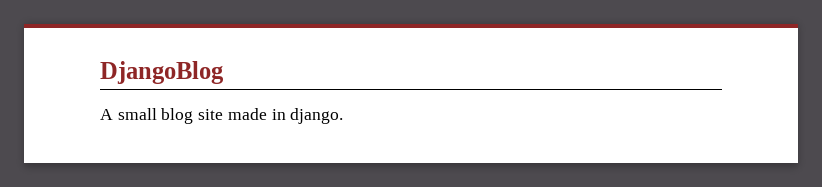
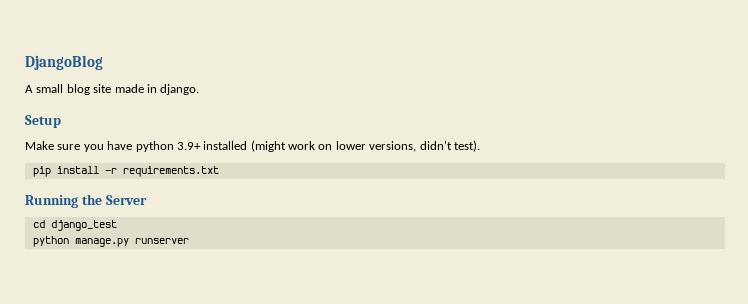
+ Setup
+ Make sure you have python 3.9+ installed (might work on lower versions, didn't test).
+ pip install -r requirements.txt
+ Running the Server
+ cd django_test
+ python manage.py runserver

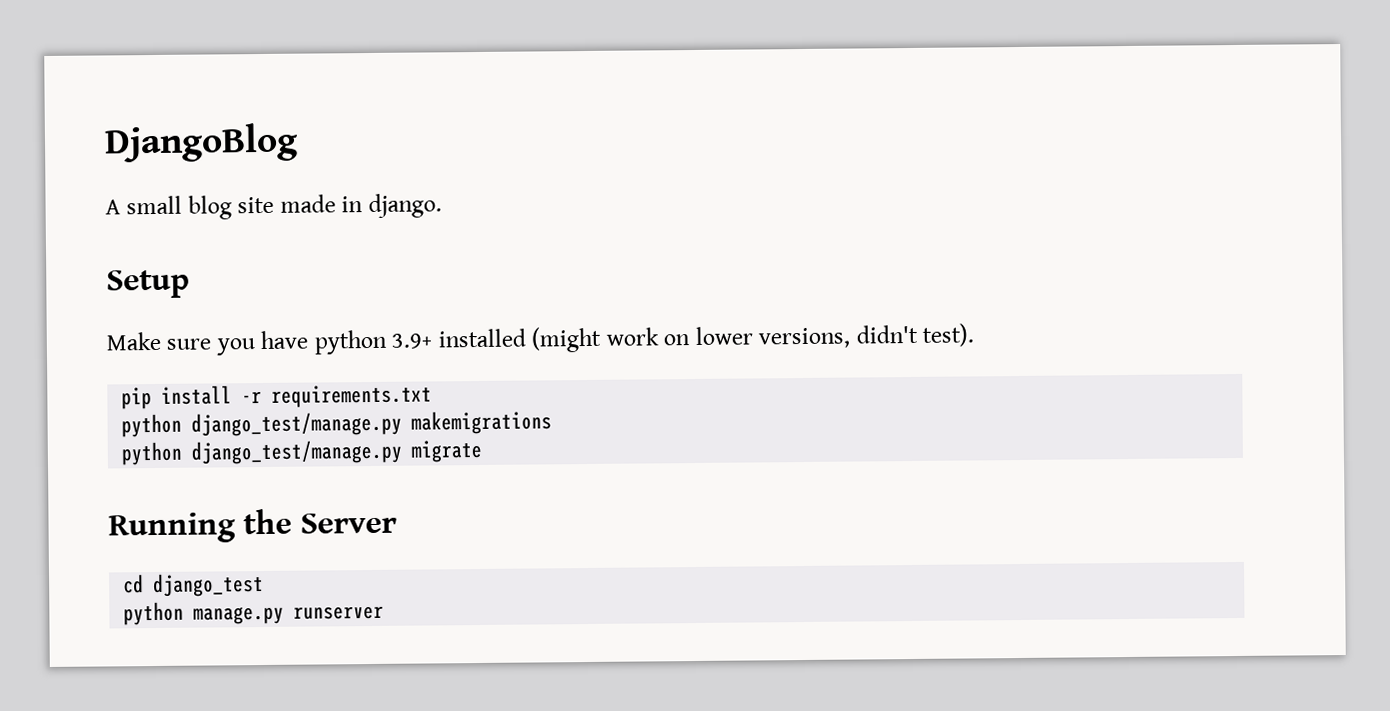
+ python django_test/manage.py makemigrations
+ python django_test/manage.py migrate

